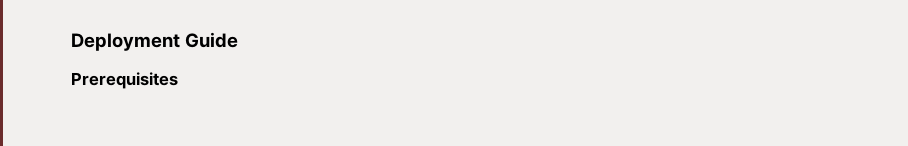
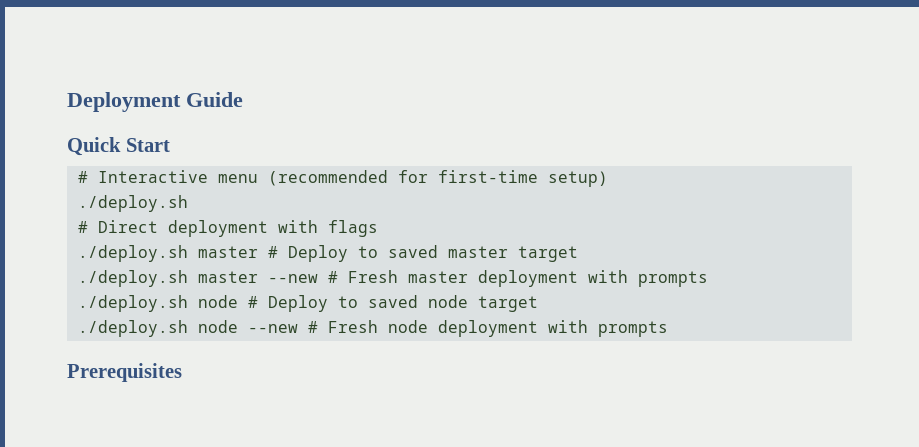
+ Quick Start
+ # Interactive menu (recommended for first-time setup)
+ ./deploy.sh
+ # Direct deployment with flags
+ ./deploy.sh master # Deploy to saved master target
+ ./deploy.sh master --new # Fresh master deployment with prompts
+ ./deploy.sh node # Deploy to saved node target
+ ./deploy.sh node --new # Fresh node deployment with prompts

